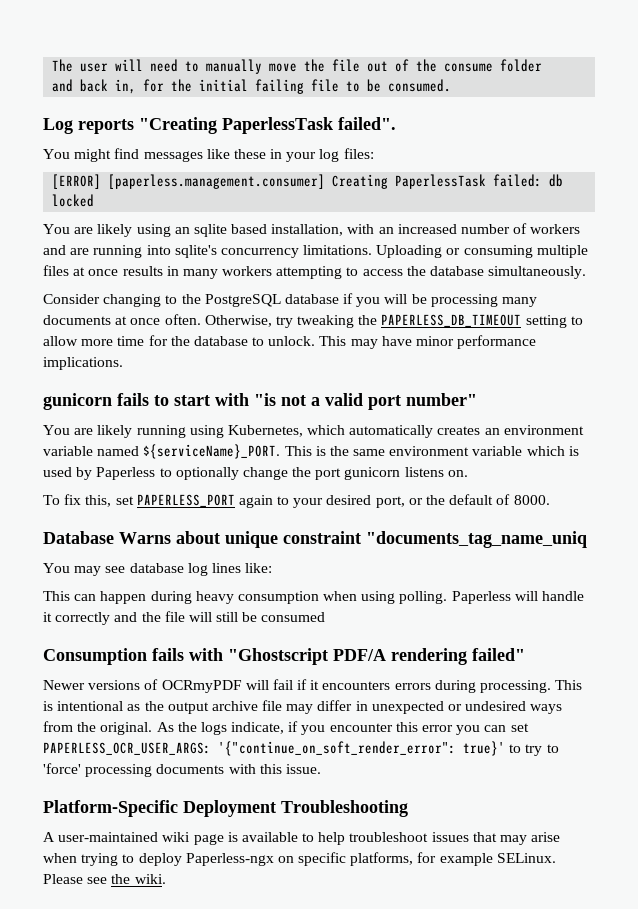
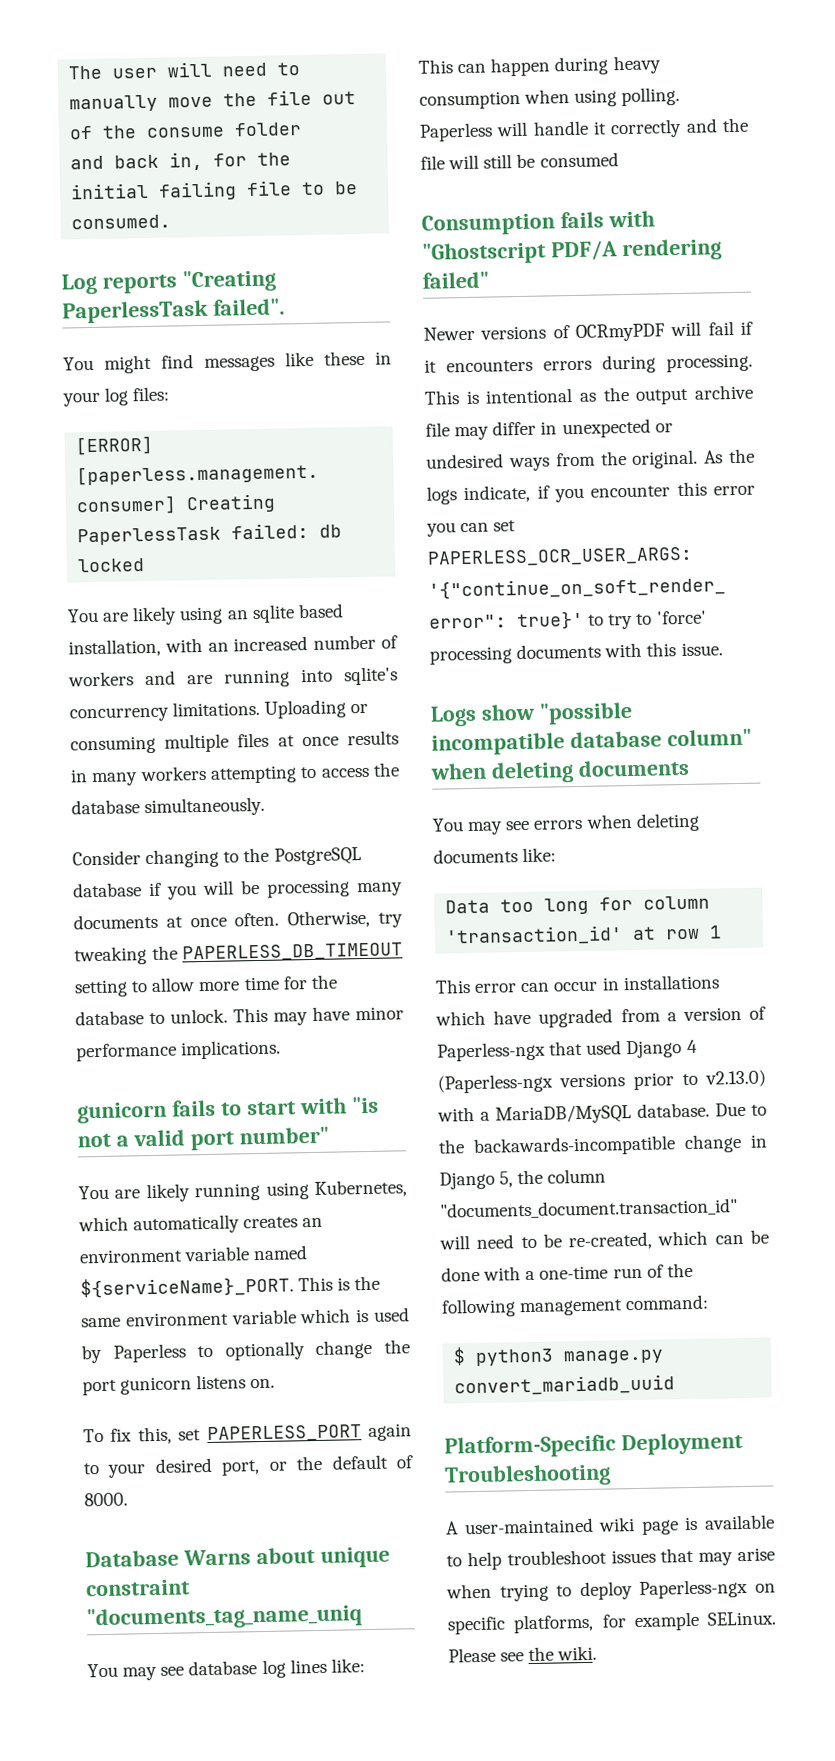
+ Logs show "possible incompatible database column" when deleting documents
+ You may see errors when deleting documents like:
+ Data too long for column 'transaction_id' at row 1
+ This error can occur in installations which have upgraded from a version of Paperless-ngx that used Django 4 (Paperless-ngx versions prior to v2.13.0) with a MariaDB/MySQL database. Due to the backawards-incompatible change in Django 5, the column "documents_document.transaction_id" will need to be re-created, which can be done with a one-time run of the following management command:
+ $ python3 manage.py convert_mariadb_uuid

